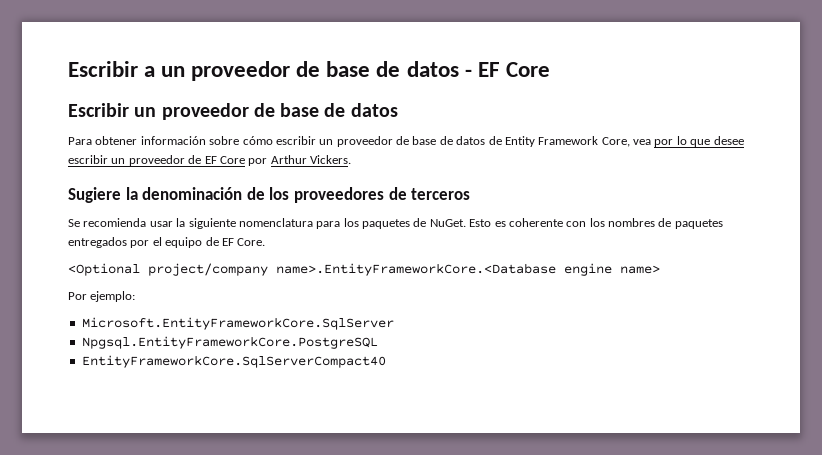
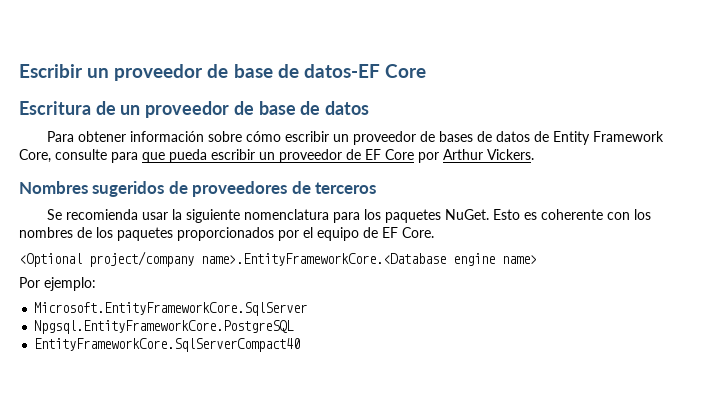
- Escribir a un proveedor de base de datos - EF Core
+ Escribir un proveedor de base de datos-EF Core
- Escribir un proveedor de base de datos
+ Escritura de un proveedor de base de datos
- Para obtener información sobre cómo escribir un proveedor de base de datos de Entity Framework Core, vea por lo que desee escribir un proveedor de EF Core por Arthur Vickers.
+ Para obtener información sobre cómo escribir un proveedor de bases de datos de Entity Framework Core, consulte para que pueda escribir un proveedor de EF Core por Arthur Vickers.
- Sugiere la denominación de los proveedores de terceros
+ Nombres sugeridos de proveedores de terceros
- Se recomienda usar la siguiente nomenclatura para los paquetes de NuGet.
+ Se recomienda usar la siguiente nomenclatura para los paquetes NuGet.
- Esto es coherente con los nombres de paquetes entregados por el equipo de EF Core.
+ Esto es coherente con los nombres de los paquetes proporcionados por el equipo de EF Core.

